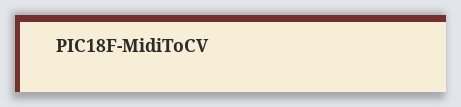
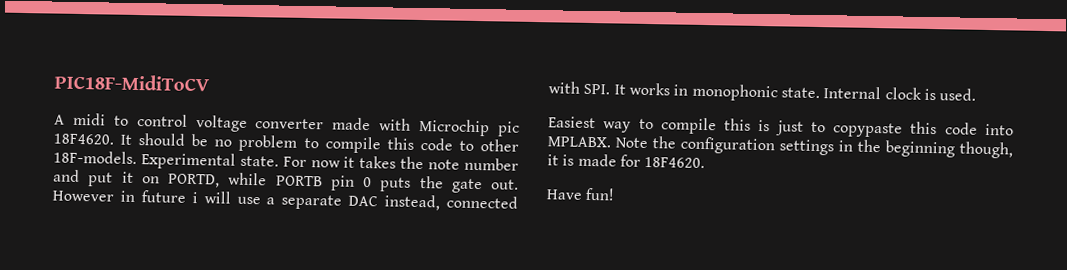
+ A midi to control voltage converter made with Microchip pic 18F4620. It should be no problem to compile this code to other 18F-models. Experimental state. For now it takes the note number and put it on PORTD, while PORTB pin 0 puts the gate out. However in future i will use a separate DAC instead, connected with SPI. It works in monophonic state. Internal clock is used.
+ Easiest way to compile this is just to copypaste this code into MPLABX. Note the configuration settings in the beginning though, it is made for 18F4620.
+ Have fun!

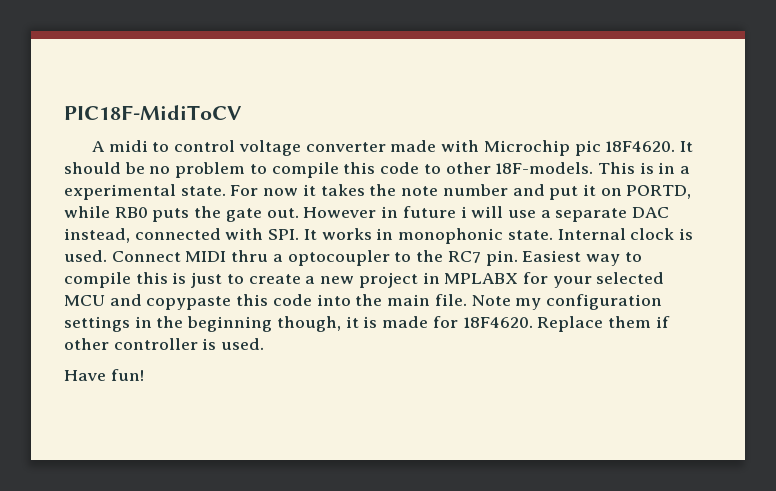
- Experimental state.
+ This is in a experimental state.
- For now it takes the note number and put it on PORTD, while PORTB pin 0 puts the gate out.
+ For now it takes the note number and put it on PORTD, while RB0 puts the gate out.
- Internal clock is used.
- Easiest way to compile this is just to copypaste this code into MPLABX. Note the configuration settings in the beginning though, it is made for 18F4620.
+ Internal clock is used. Connect MIDI thru a optocoupler to the RC7 pin. Easiest way to compile this is just to create a new project in MPLABX for your selected MCU and copypaste this code into the main file. Note my configuration settings in the beginning though, it is made for 18F4620. Replace them if other controller is used.

